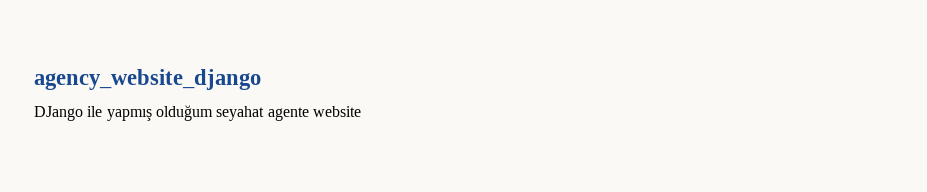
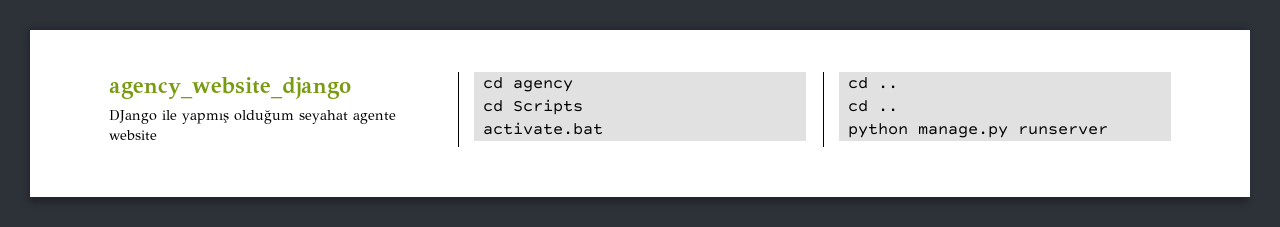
+ cd agency
+ cd Scripts
+ activate.bat
+ cd ..
+ cd ..
+ python manage.py runserver

